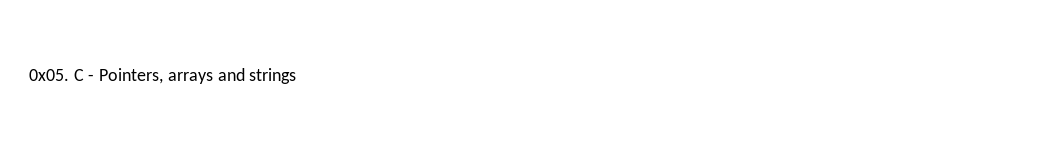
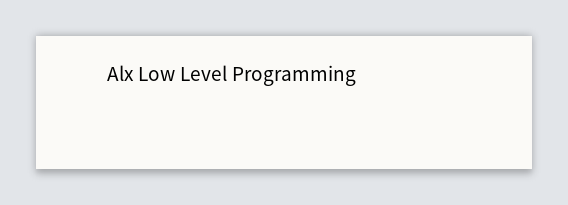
- 0x05. C - Pointers, arrays and strings
+ Alx Low Level Programming

